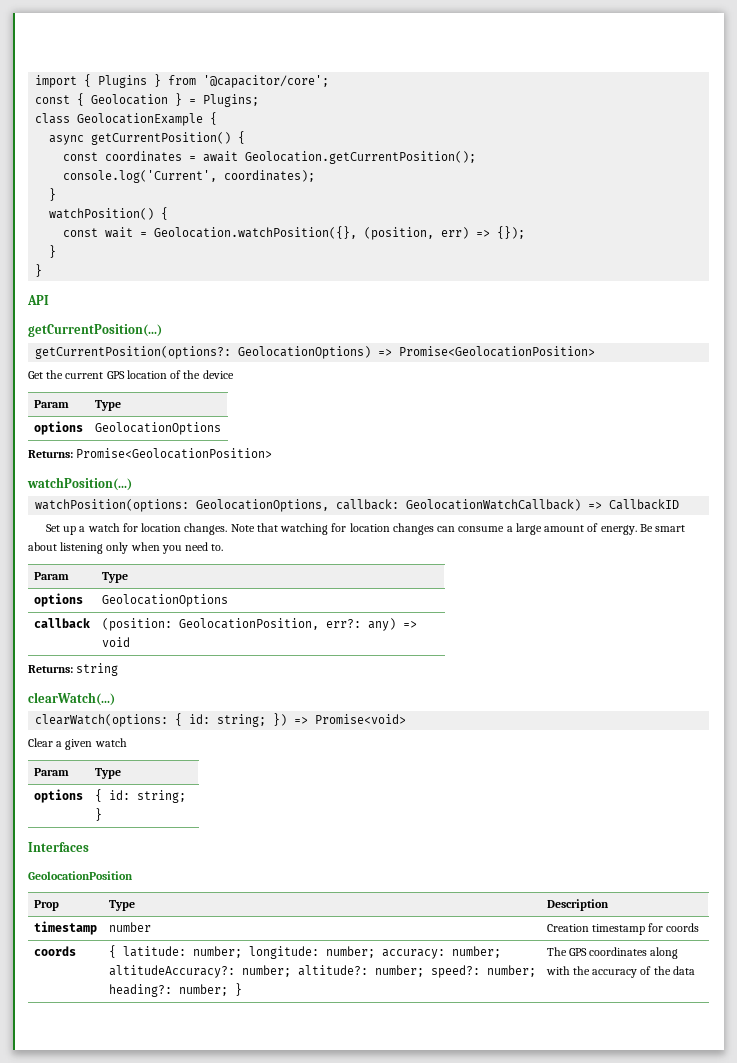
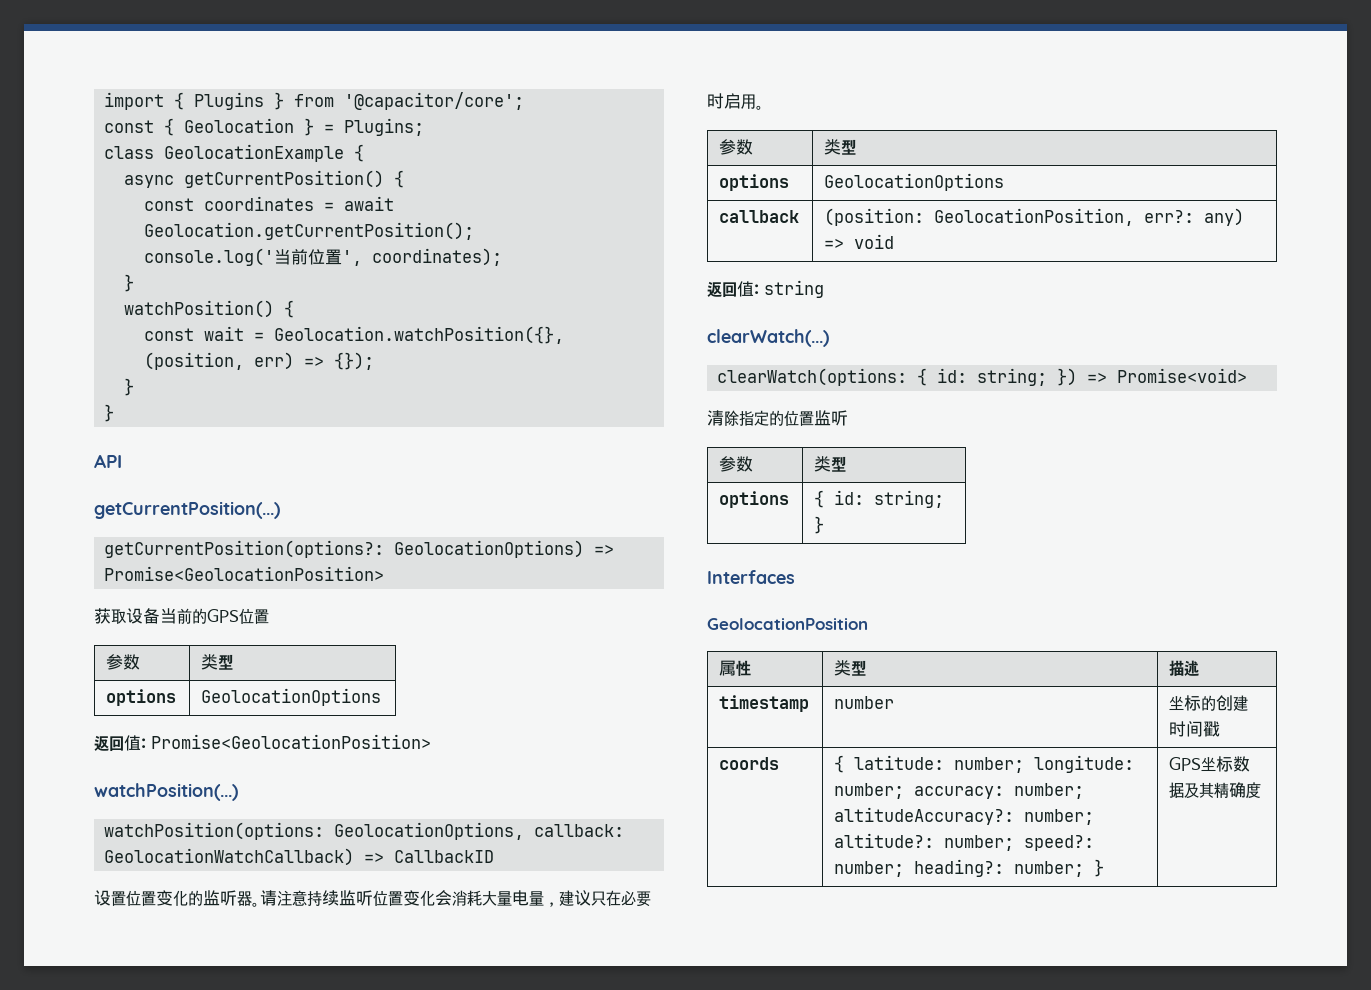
- console.log('Current', coordinates);
+ console.log('当前位置', coordinates);
- Get the current GPS location of the device
- Param | Type
+ 获取设备当前的GPS位置
+ 参数 | 类型
  options | GeolocationOptions
- Returns: Promise<GeolocationPosition>
+ 返回值: Promise<GeolocationPosition>
- Set up a watch for location changes. Note that watching for location changes can consume a large amount of energy. Be smart about listening only when you need to.
- Param | Type
+ 设置位置变化的监听器。请注意持续监听位置变化会消耗大量电量，建议只在必要时启用。
+ 参数 | 类型
- Returns: string
+ 返回值: string
- Clear a given watch
- Param | Type
+ 清除指定的位置监听
+ 参数 | 类型
- Prop | Type | Description
+ 属性 | 类型 | 描述
- timestamp | number | Creation timestamp for coords
+ timestamp | number | 坐标的创建时间戳
- coords | { latitude: number; longitude: number; accuracy: number; altitudeAccuracy?: number; altitude?: number; speed?: number; heading?: number; } | The GPS coordinates along with the accuracy of the data
+ coords | { latitude: number; longitude: number; accuracy: number; altitudeAccuracy?: number; altitude?: number; speed?: number; heading?: number; } | GPS坐标数据及其精确度

